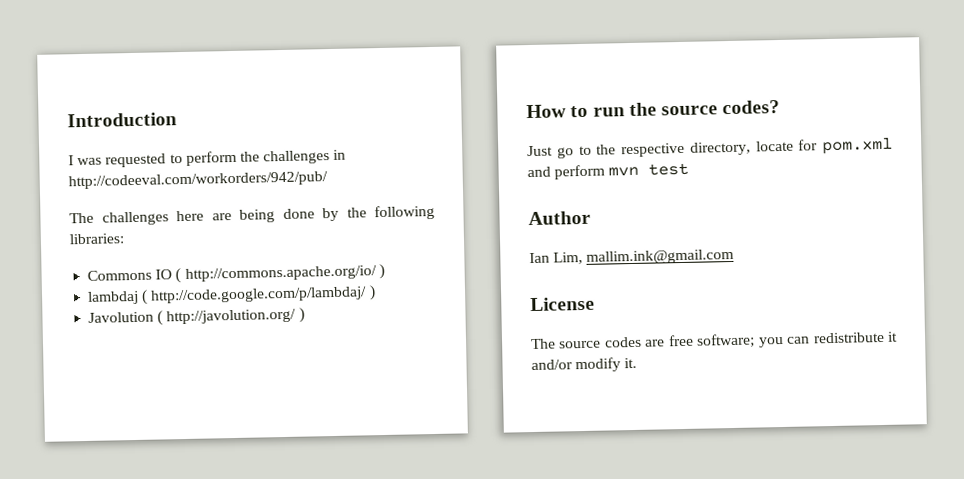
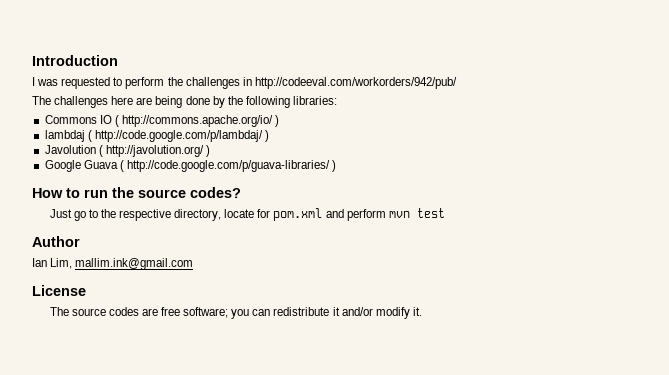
+ Google Guava ( http://code.google.com/p/guava-libraries/ )

